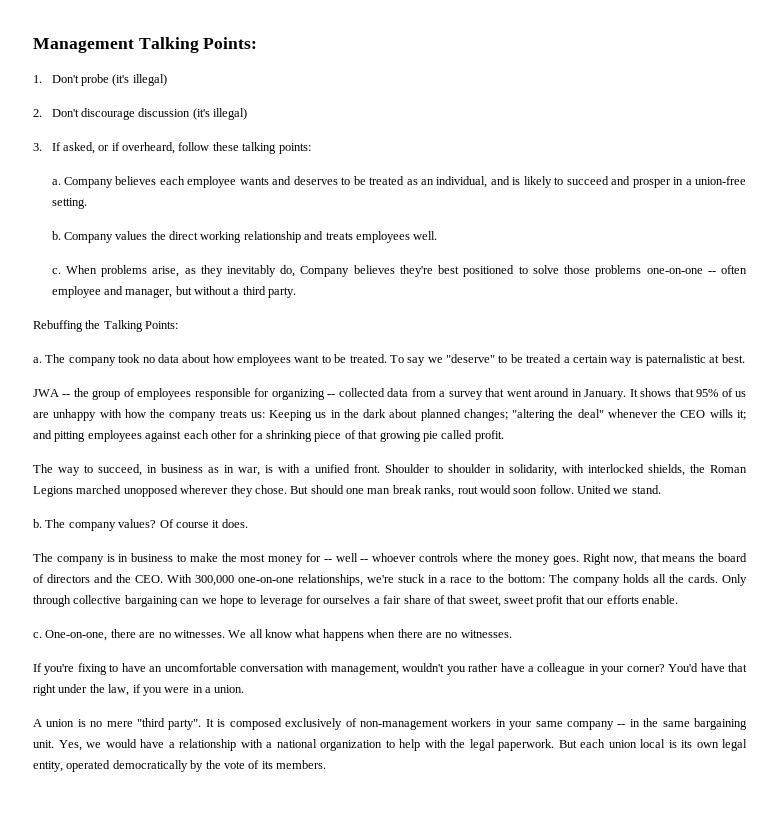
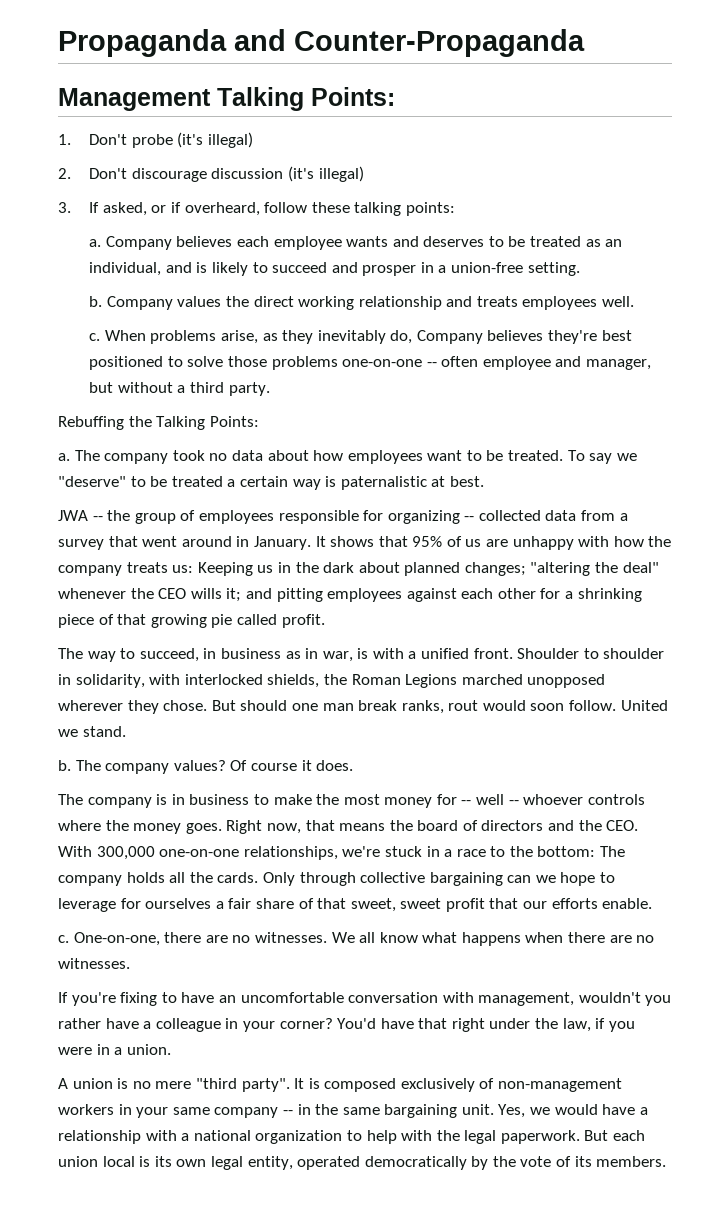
+ Propaganda and Counter-Propaganda

